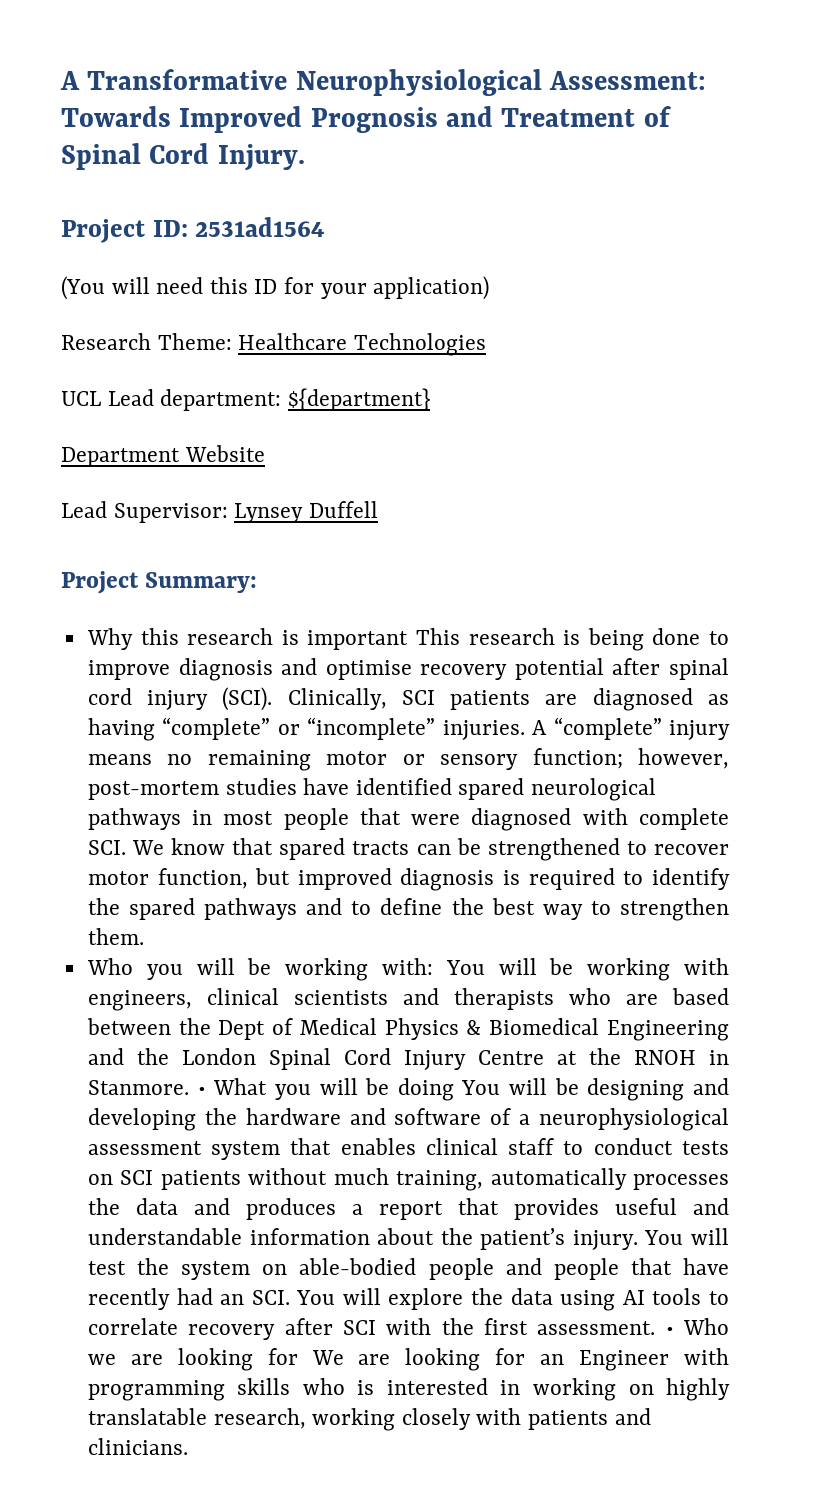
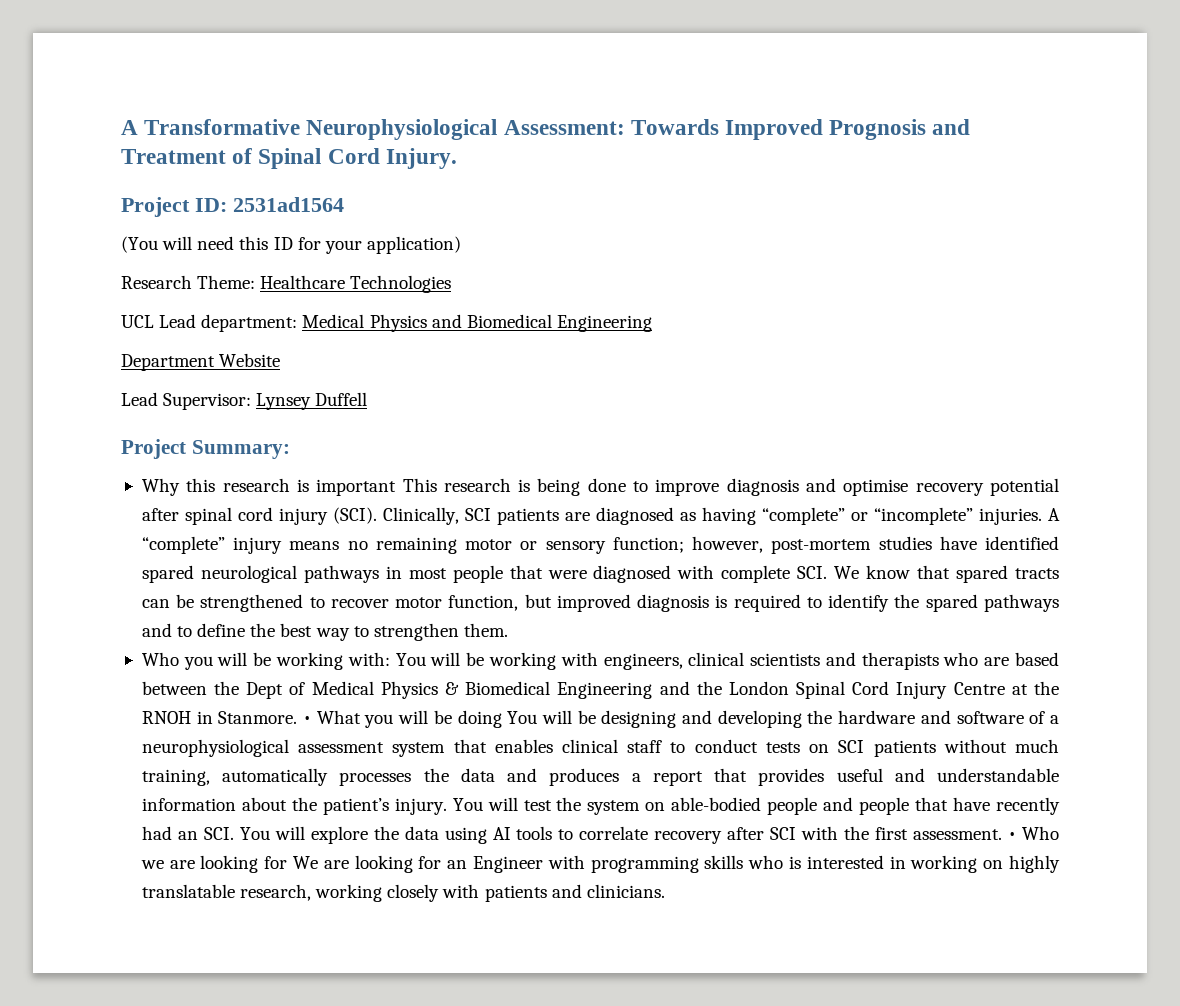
- UCL Lead department: ${department}
+ UCL Lead department: Medical Physics and Biomedical Engineering

